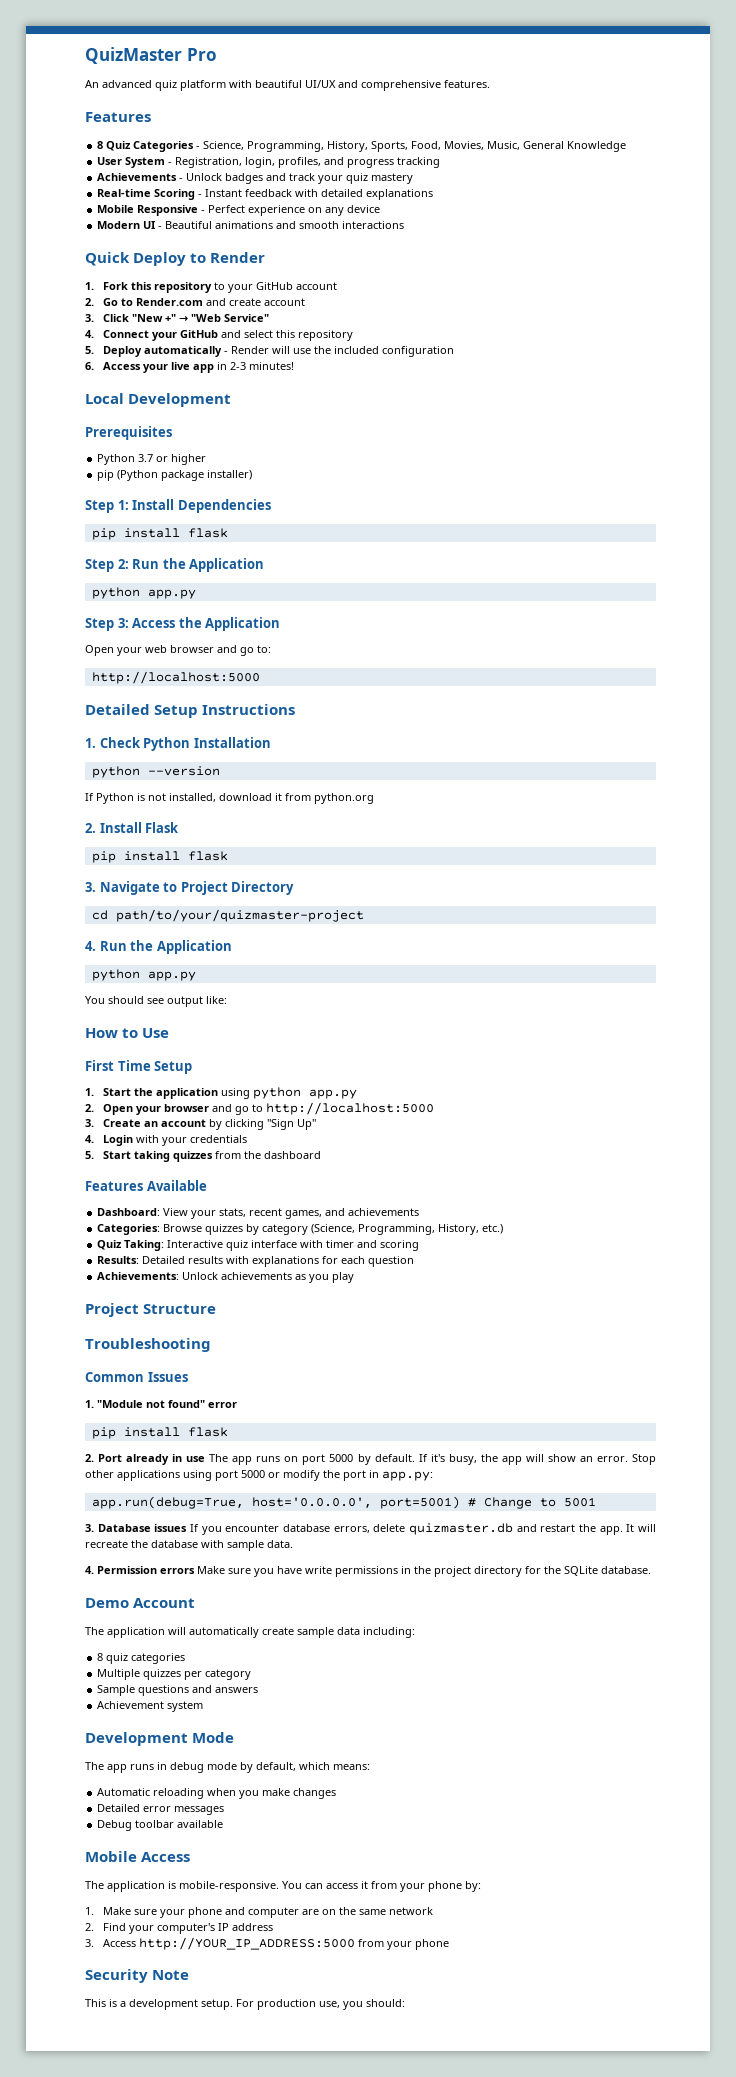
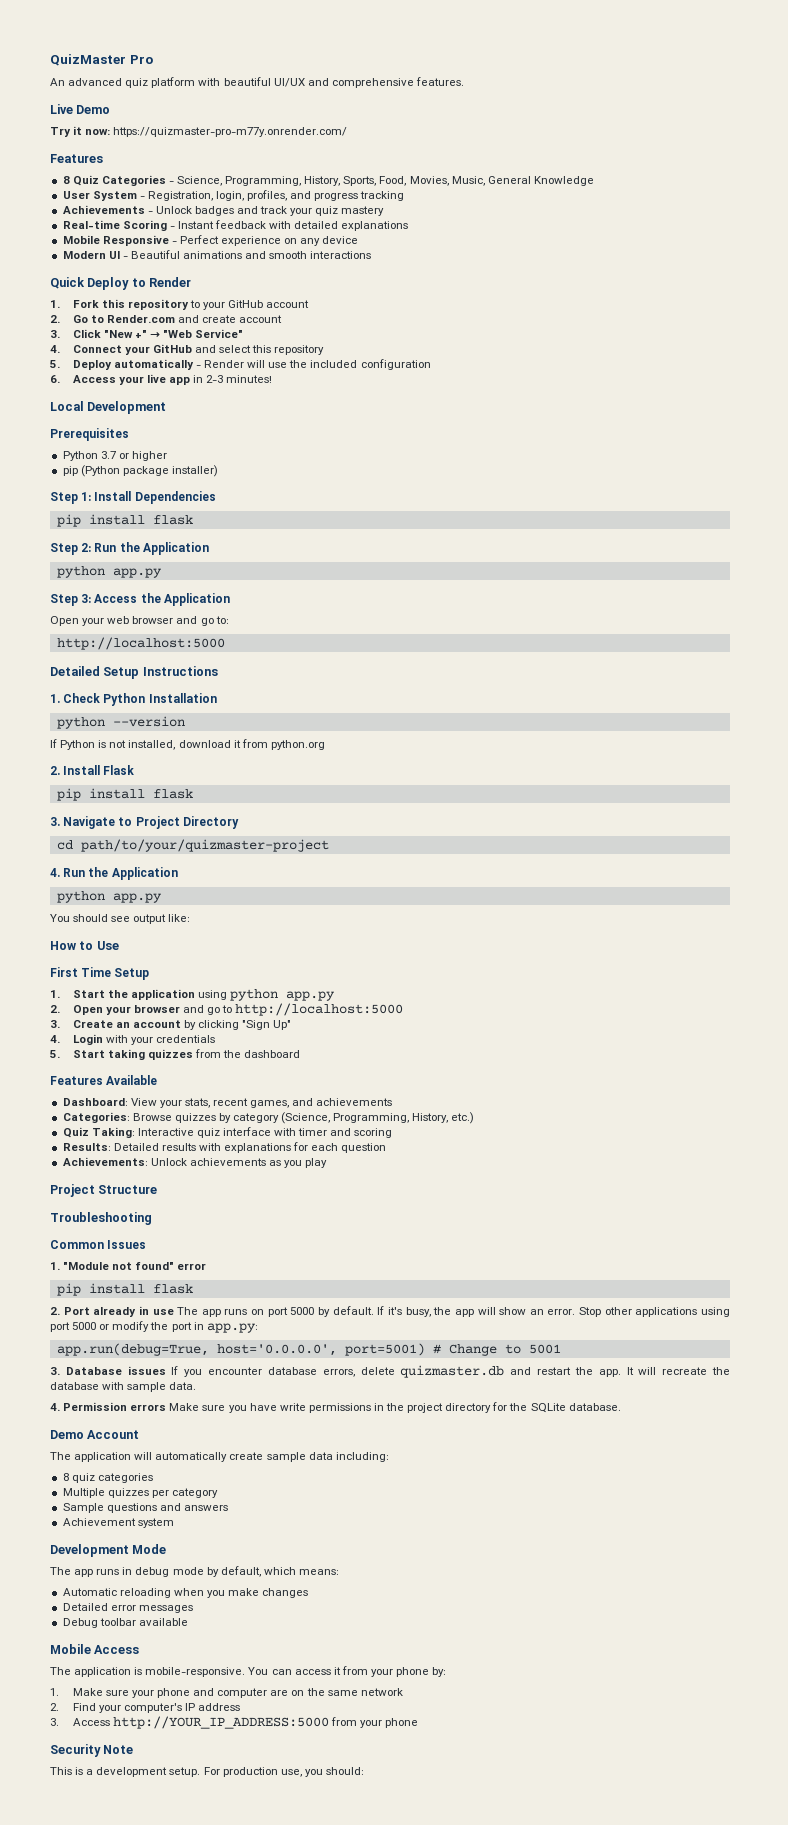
+ Live Demo
+ Try it now: https://quizmaster-pro-m77y.onrender.com/

